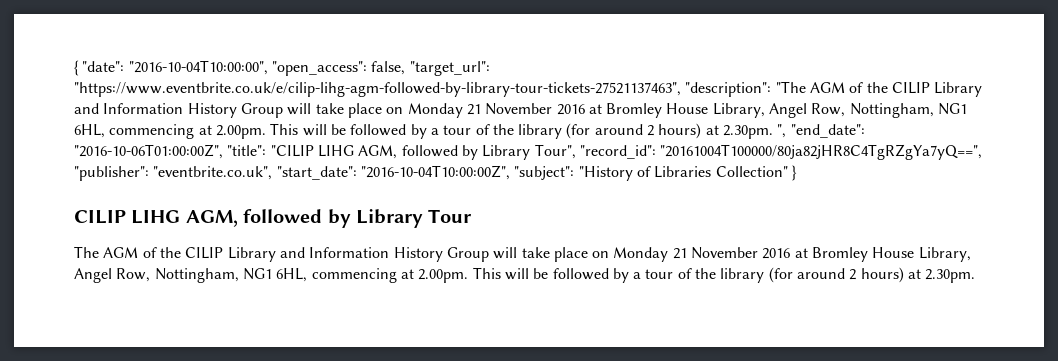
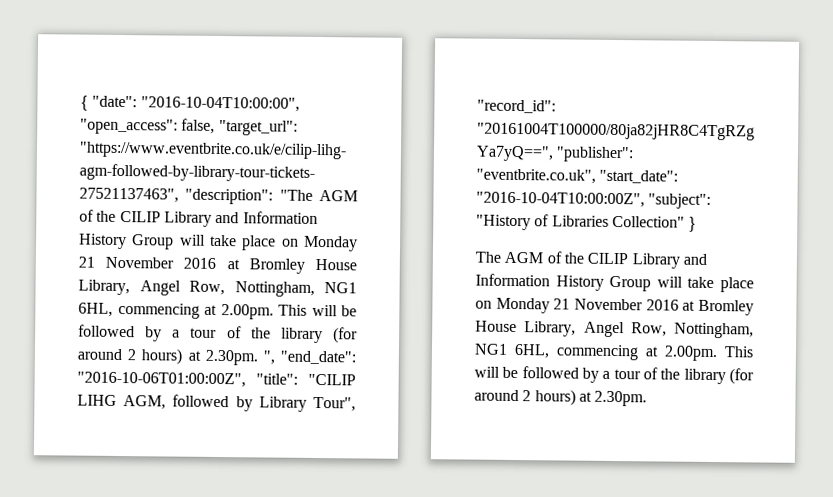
- CILIP LIHG AGM, followed by Library Tour

